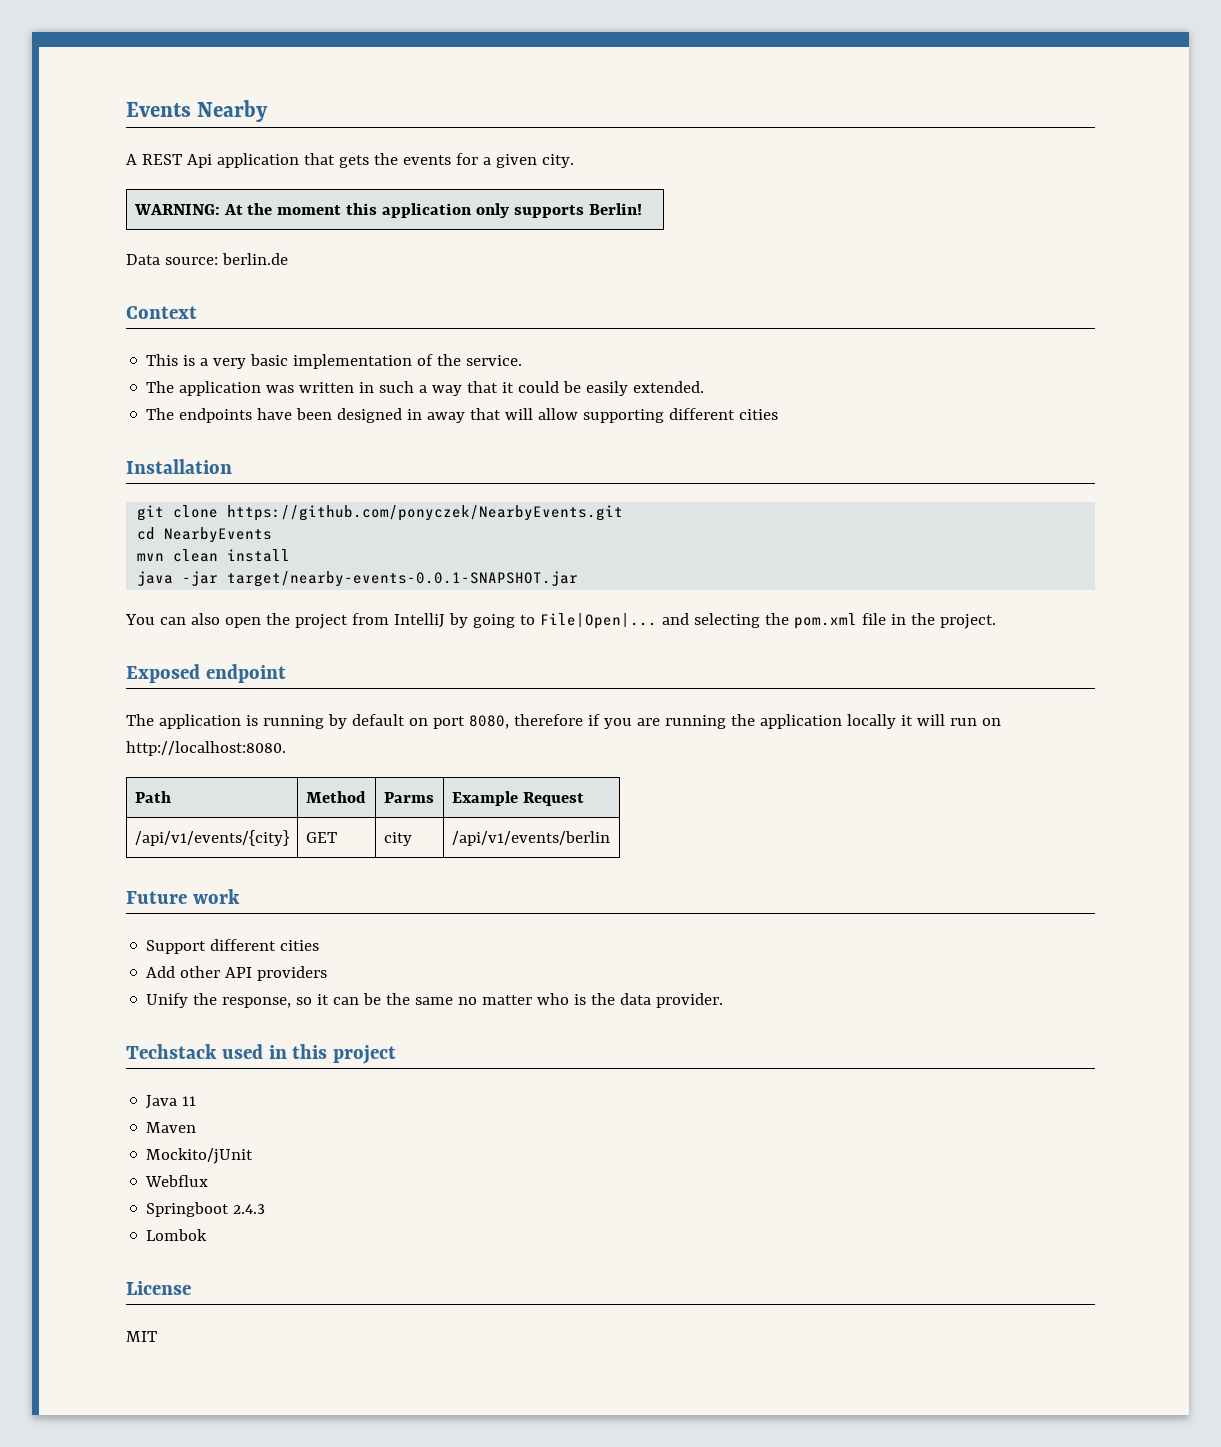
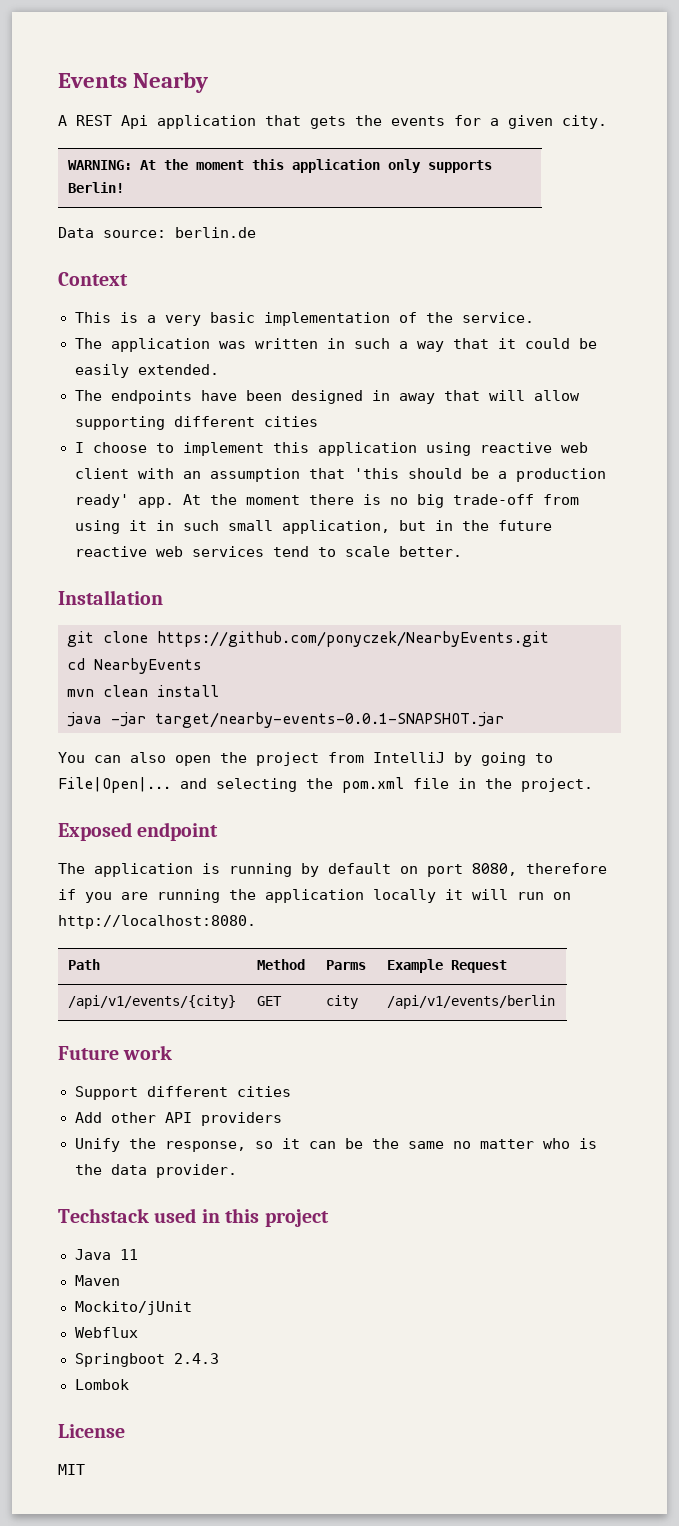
+ I choose to implement this application using reactive web client with an assumption that 'this should be a production ready' app. At the moment there is no big trade-off from using it in such small application, but in the future reactive web services tend to scale better.

